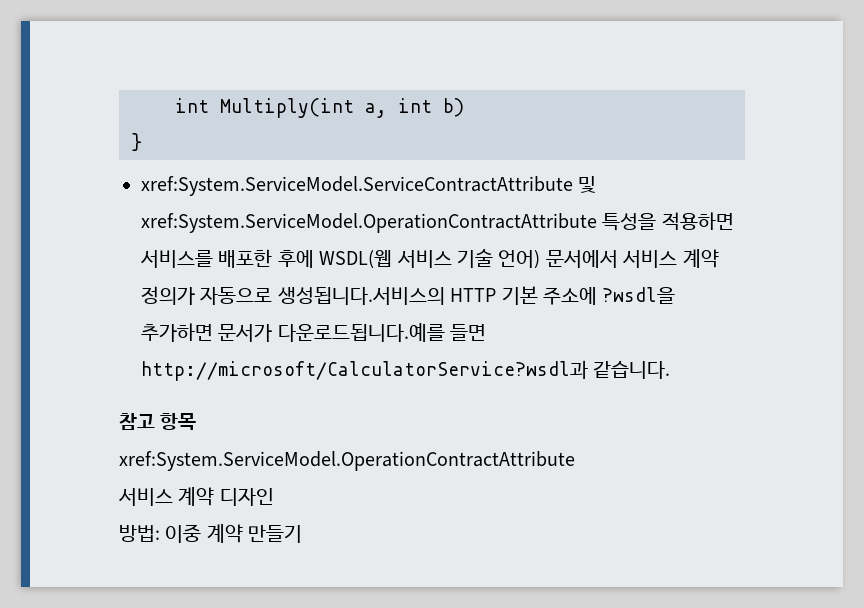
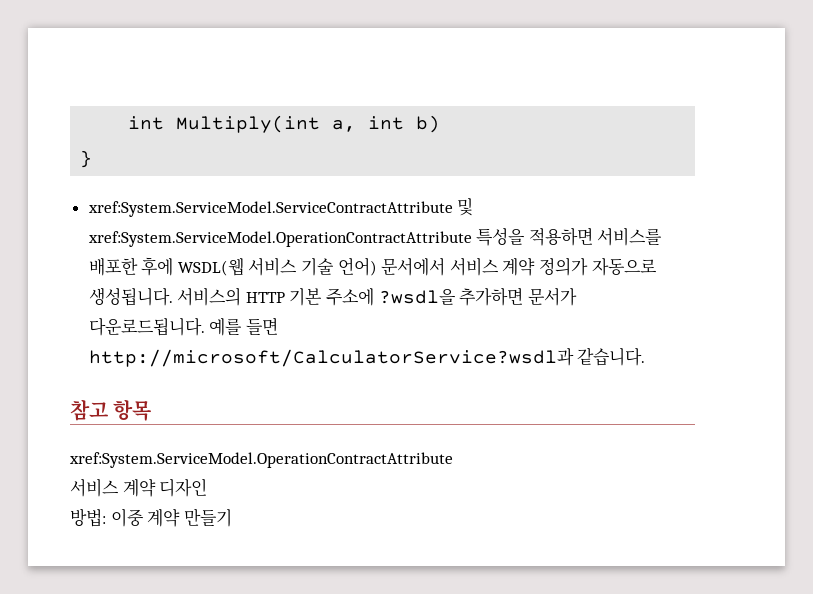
- xref:System.ServiceModel.ServiceContractAttribute 및 xref:System.ServiceModel.OperationContractAttribute 특성을 적용하면 서비스를 배포한 후에 WSDL(웹 서비스 기술 언어) 문서에서 서비스 계약 정의가 자동으로 생성됩니다.서비스의 HTTP 기본 주소에 ?wsdl을 추가하면 문서가 다운로드됩니다.예를 들면 http://microsoft/CalculatorService?wsdl과 같습니다.
+ xref:System.ServiceModel.ServiceContractAttribute 및 xref:System.ServiceModel.OperationContractAttribute 특성을 적용하면 서비스를 배포한 후에 WSDL(웹 서비스 기술 언어) 문서에서 서비스 계약 정의가 자동으로 생성됩니다. 서비스의 HTTP 기본 주소에 ?wsdl을 추가하면 문서가 다운로드됩니다. 예를 들면 http://microsoft/CalculatorService?wsdl과 같습니다.

